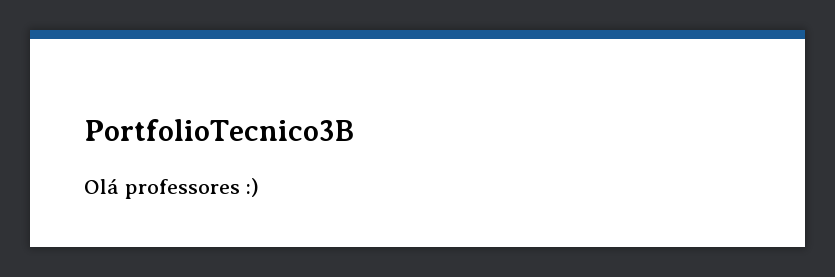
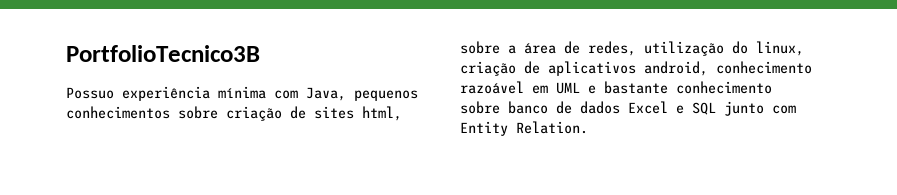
- Olá professores :)
+ Possuo experiência mínima com Java, pequenos conhecimentos sobre criação de sites html, sobre a área de redes, utilização do linux, criação de aplicativos android, conhecimento razoável em UML e bastante conhecimento sobre banco de dados Excel e SQL junto com Entity Relation.

